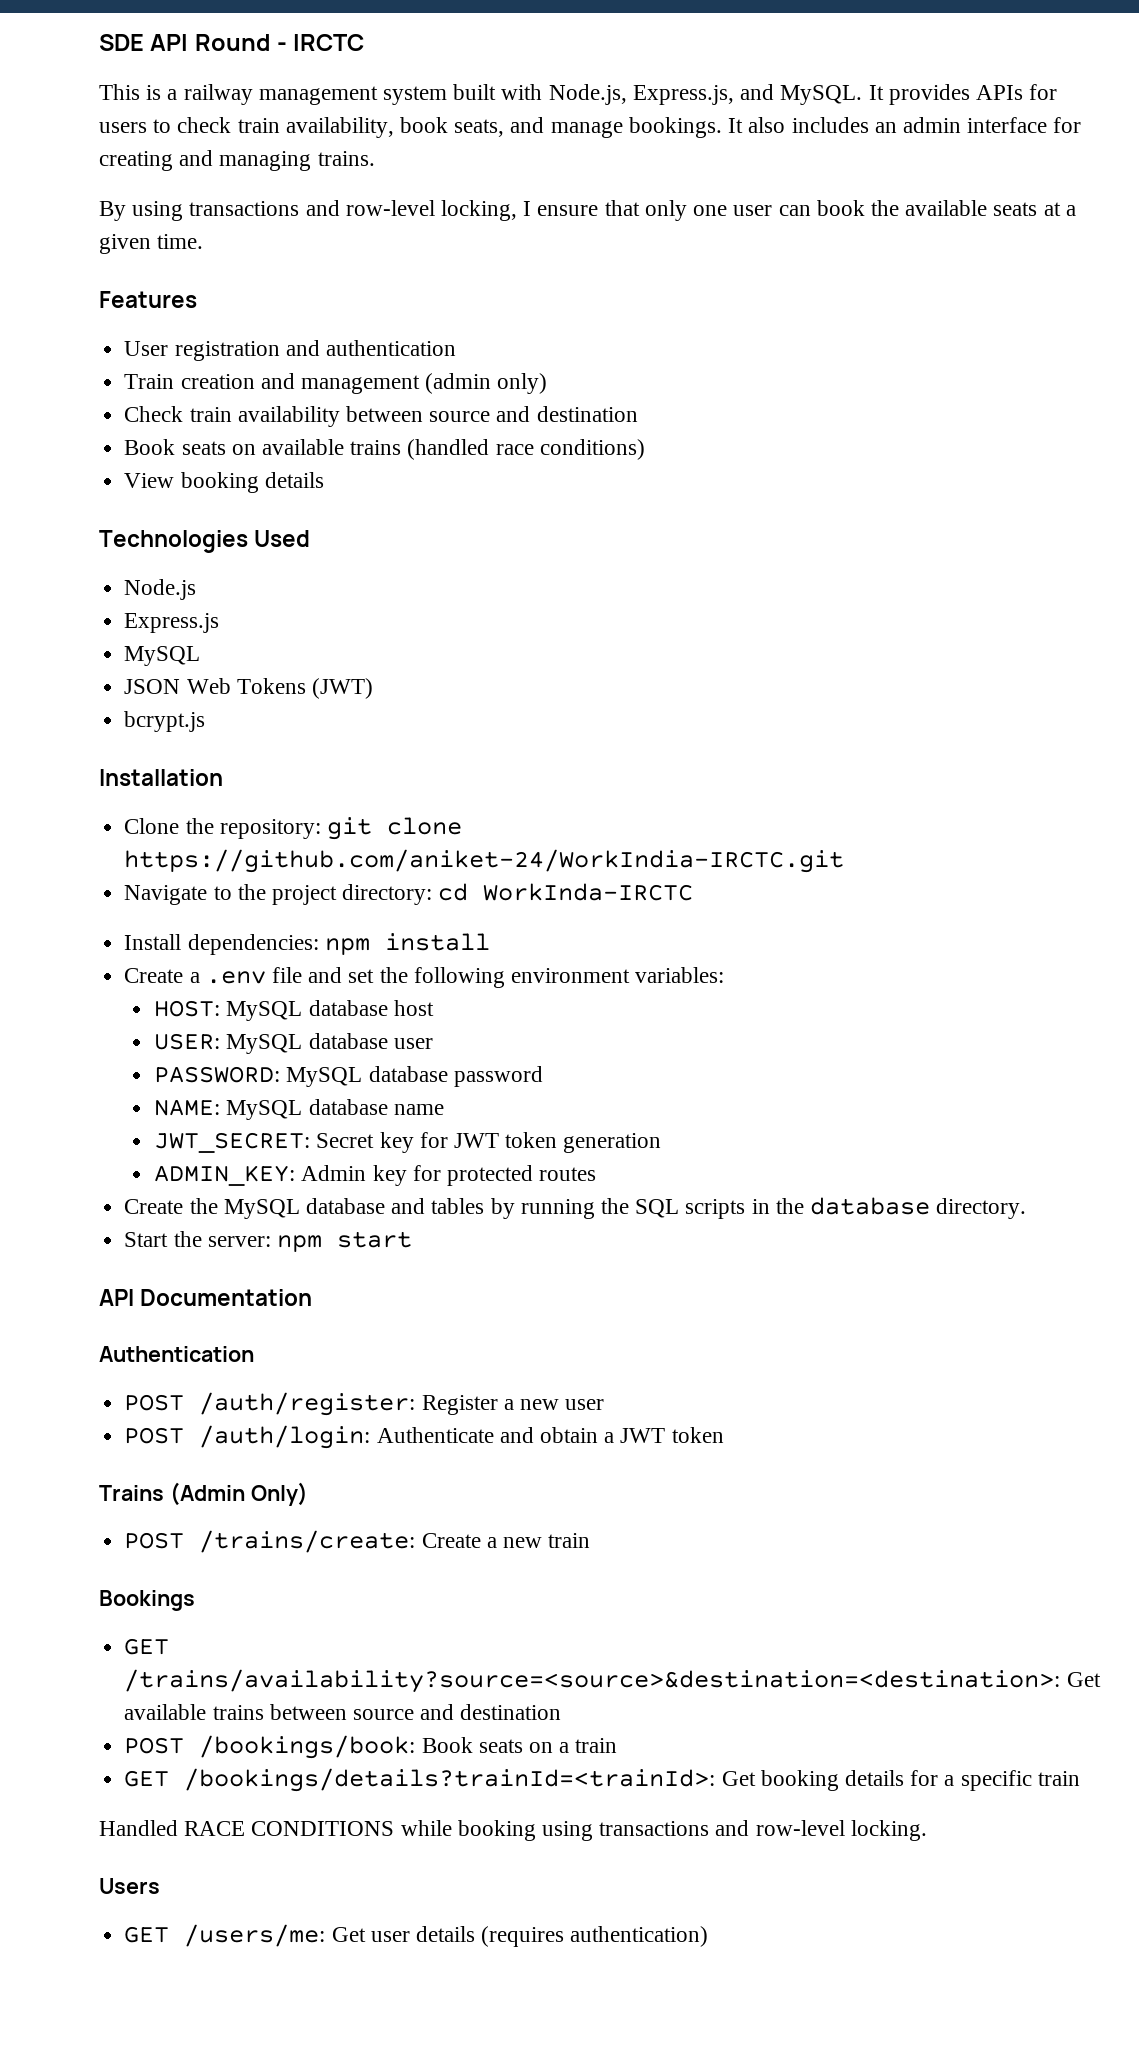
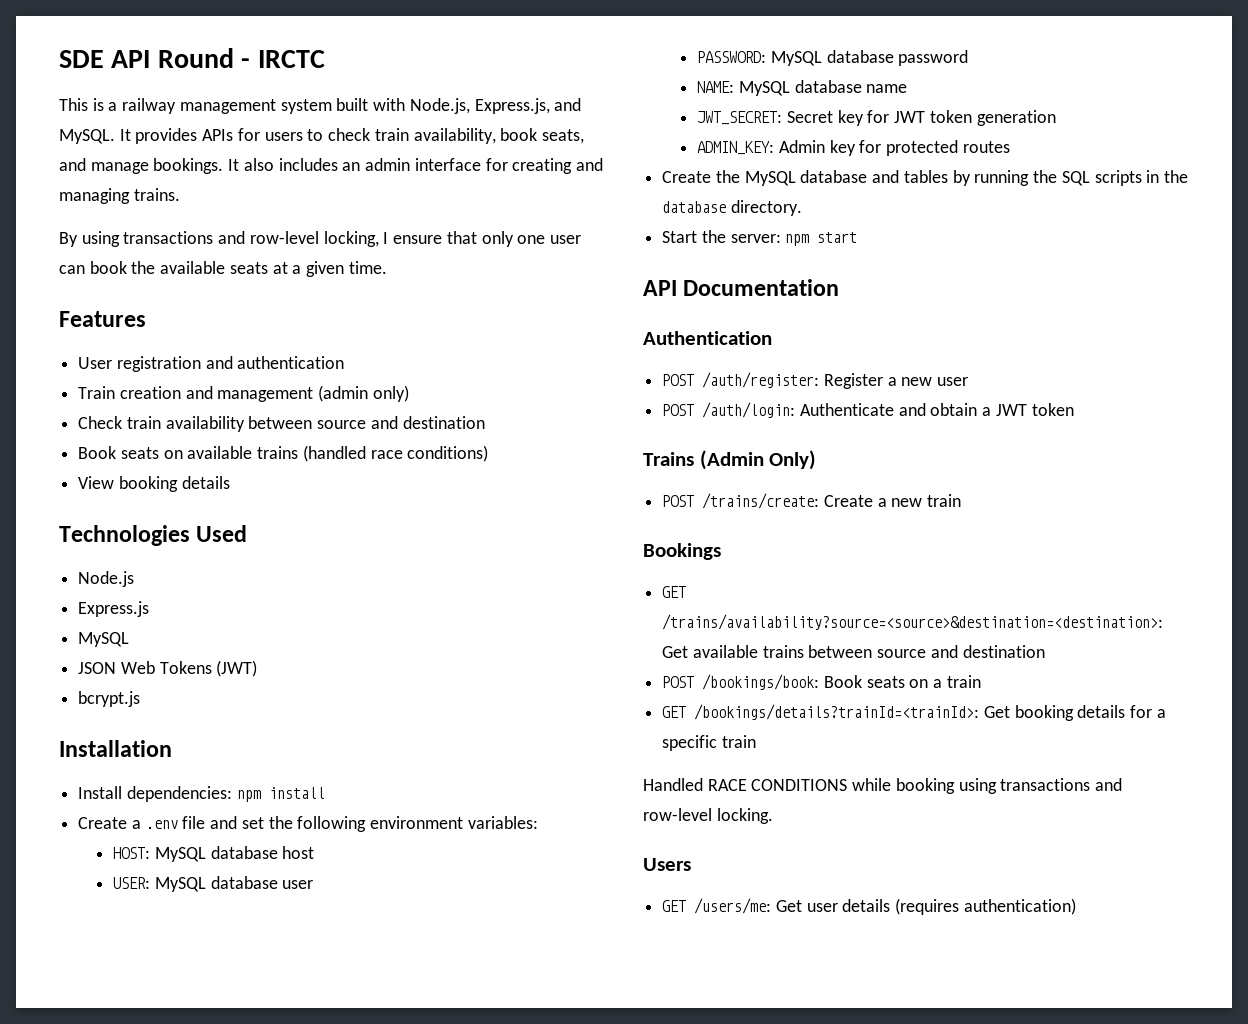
- Clone the repository: git clone https://github.com/aniket-24/WorkIndia-IRCTC.git
- Navigate to the project directory: cd WorkInda-IRCTC

